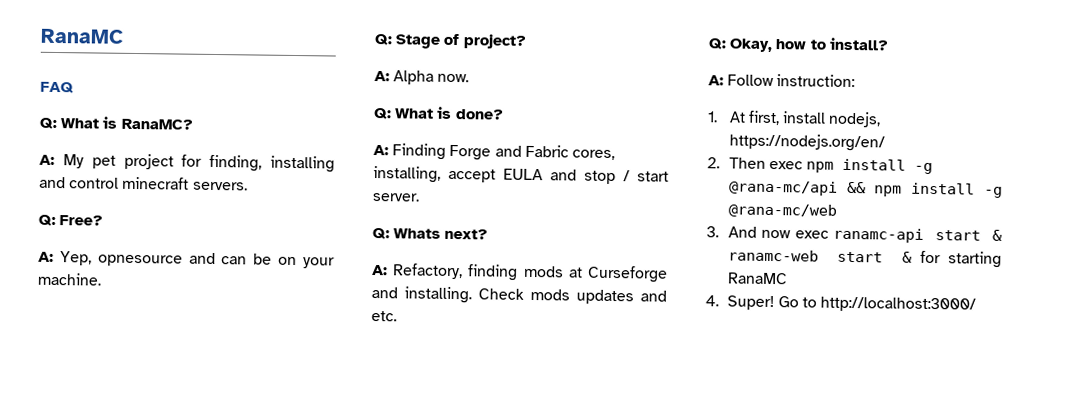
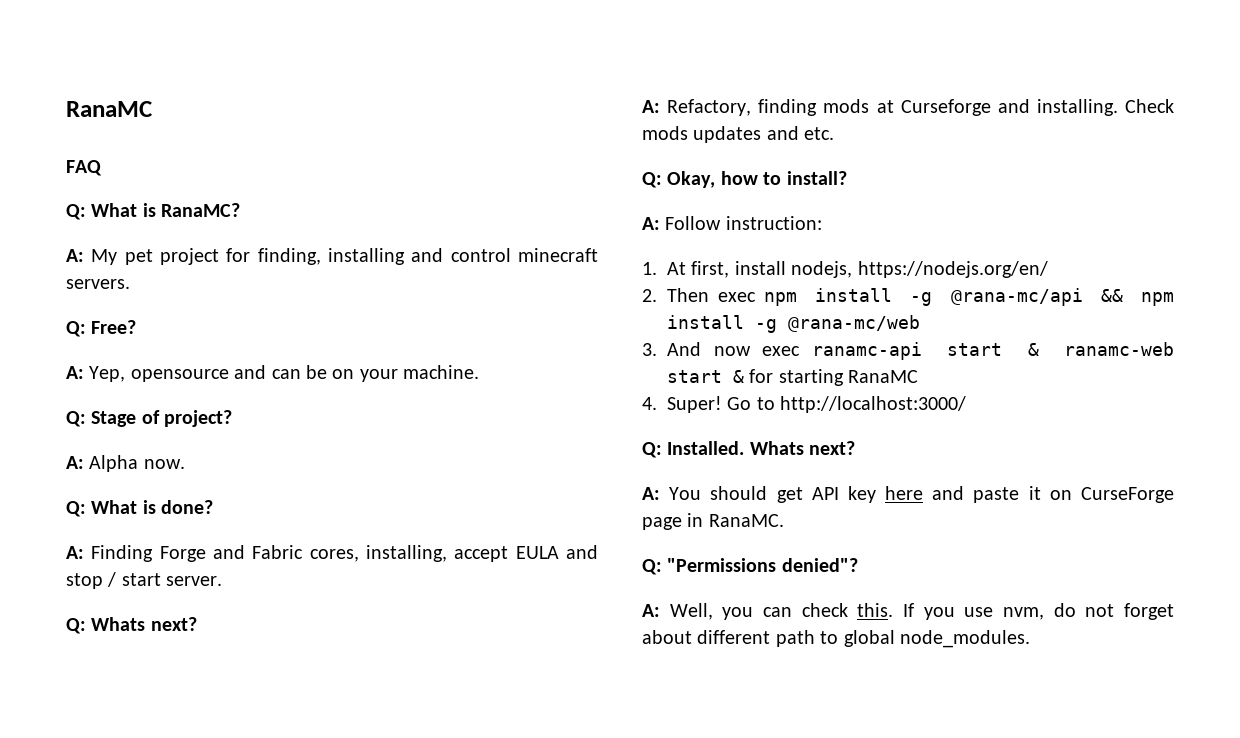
- A: Yep, opnesource and can be on your machine.
+ A: Yep, opensource and can be on your machine.
+ Q: Installed. Whats next?
+ A: You should get API key here and paste it on CurseForge page in RanaMC.
+ Q: "Permissions denied"?
+ A: Well, you can check this. If you use nvm, do not forget about different path to global node_modules.

